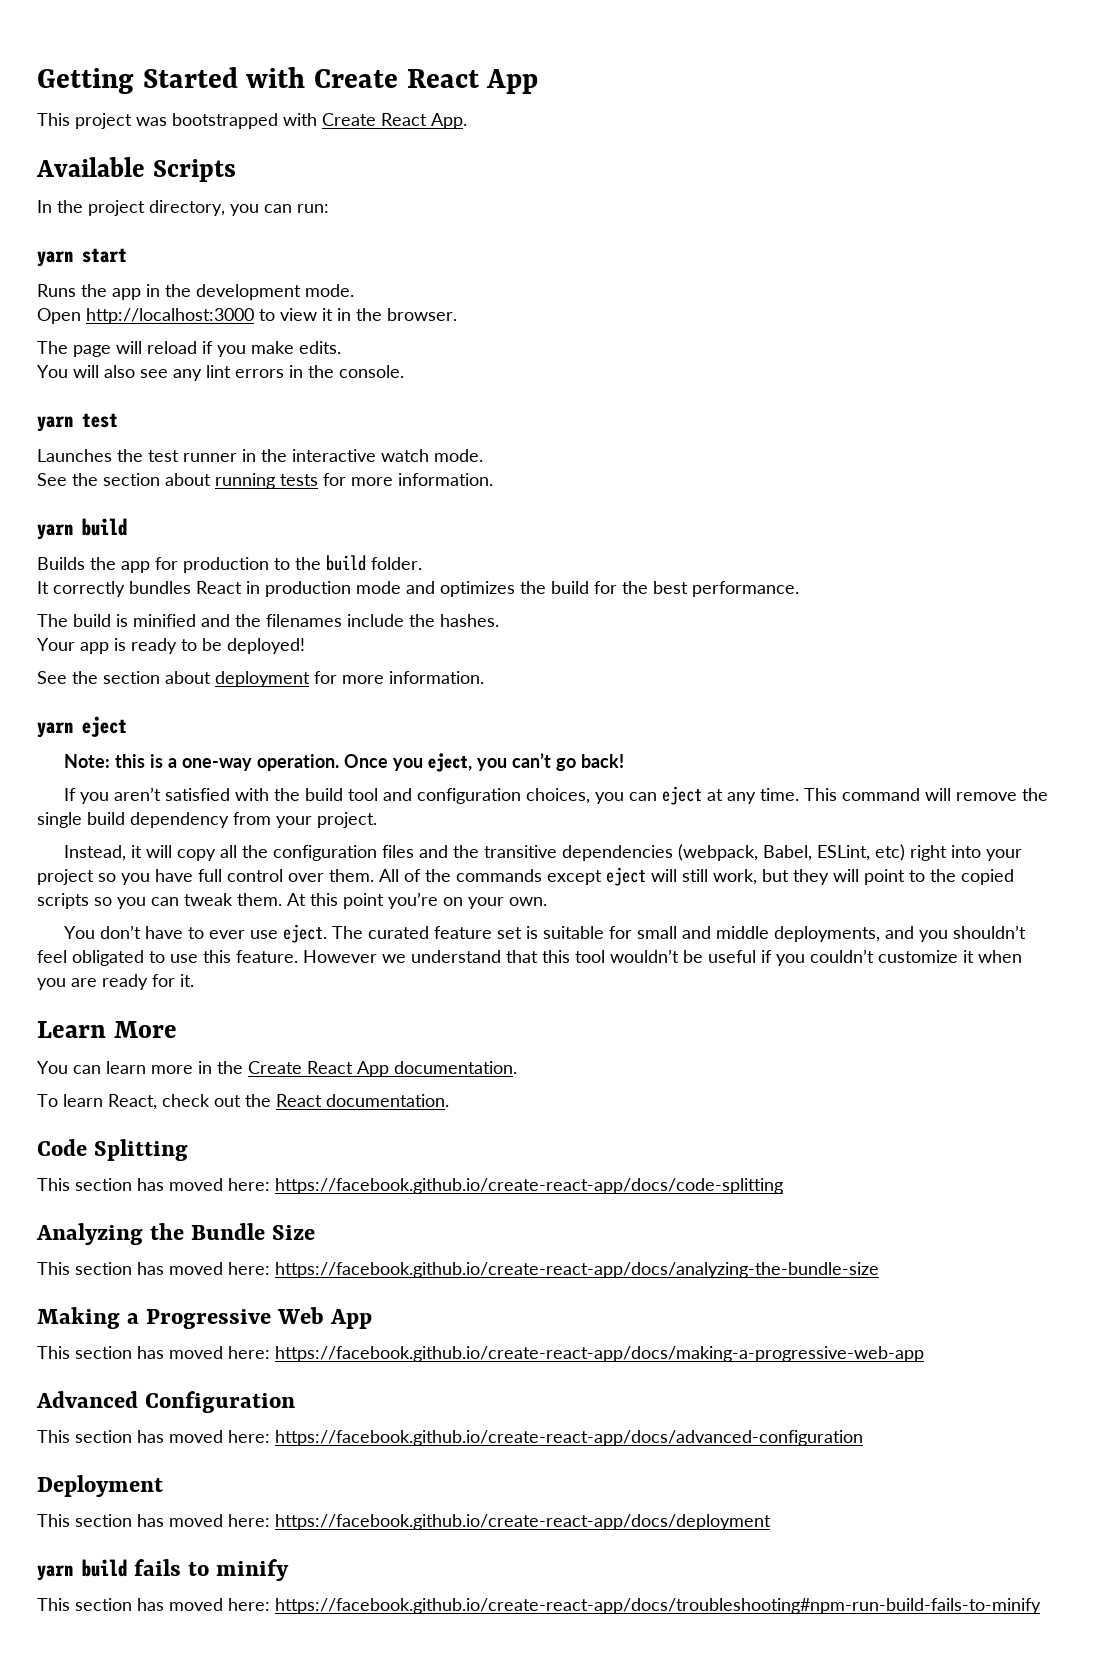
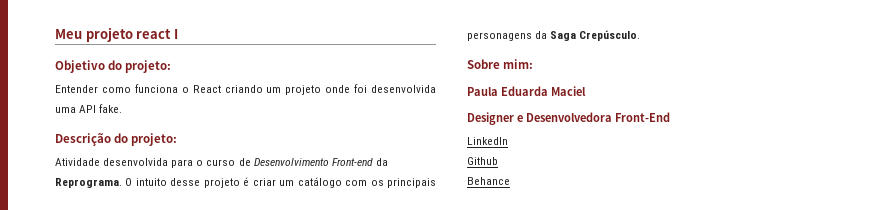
- Getting Started with Create React App
- This project was bootstrapped with Create React App.
- Available Scripts
- In the project directory, you can run:
- yarn start
- Runs the app in the development mode.
- Open http://localhost:3000 to view it in the browser.
- The page will reload if you make edits.
- You will also see any lint errors in the console.
- yarn test
- Launches the test runner in the interactive watch mode.
- See the section about running tests for more information.
- yarn build
- Builds the app for production to the build folder.
- It correctly bundles React in production mode and optimizes the build for the best performance.
- The build is minified and the filenames include the hashes.
- Your app is ready to be deployed!
- See the section about deployment for more information.
- yarn eject
- Note: this is a one-way operation. Once you eject, you can’t go back!
- If you aren’t satisfied with the build tool and configuration choices, you can eject at any time. This command will remove the single build dependency from your project.
- Instead, it will copy all the configuration files and the transitive dependencies (webpack, Babel, ESLint, etc) right into your project so you have full control over them. All of the commands except eject will still work, but they will point to the copied scripts so you can tweak them. At this point you’re on your own.
- You don’t have to ever use eject. The curated feature set is suitable for small and middle deployments, and you shouldn’t feel obligated to use this feature. However we understand that this tool wouldn’t be useful if you couldn’t customize it when you are ready for it.
- Learn More
- You can learn more in the Create React App documentation.
- To learn React, check out the React documentation.
- Code Splitting
- This section has moved here: https://facebook.github.io/create-react-app/docs/code-splitting
- Analyzing the Bundle Size
- This section has moved here: https://facebook.github.io/create-react-app/docs/analyzing-the-bundle-size
- Making a Progressive Web App
- This section has moved here: https://facebook.github.io/create-react-app/docs/making-a-progressive-web-app
- Advanced Configuration
- This section has moved here: https://facebook.github.io/create-react-app/docs/advanced-configuration
- Deployment
- This section has moved here: https://facebook.github.io/create-react-app/docs/deployment
- yarn build fails to minify
- This section has moved here: https://facebook.github.io/create-react-app/docs/troubleshooting#npm-run-build-fails-to-minify
+ Meu projeto react I
+ Objetivo do projeto:
+ Entender como funciona o React criando um projeto onde foi desenvolvida uma API fake.
+ Descrição do projeto:
+ Atividade desenvolvida para o curso de Desenvolvimento Front-end da Reprograma. O intuito desse projeto é criar um catálogo com os principais personagens da Saga Crepúsculo.
+ Sobre mim:
+ Paula Eduarda Maciel
+ Designer e Desenvolvedora Front-End
+ LinkedIn
+ Github
+ Behance

